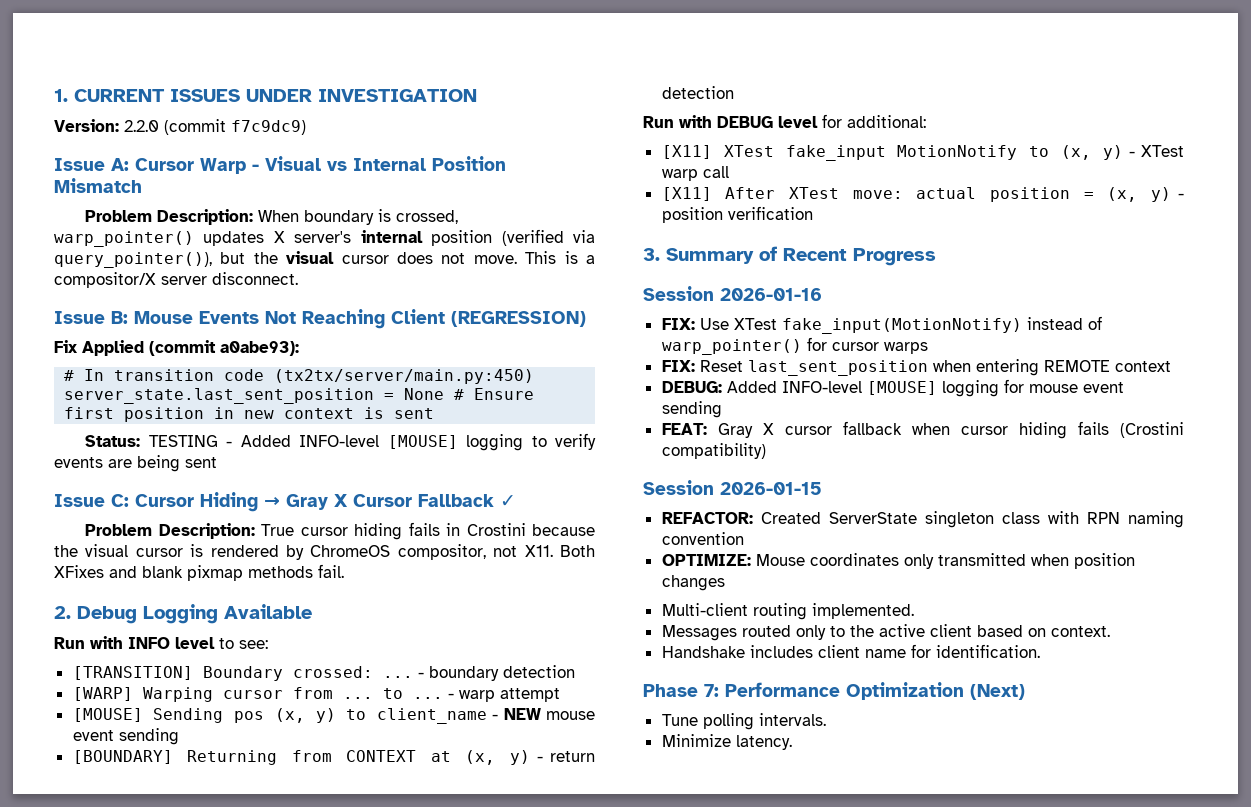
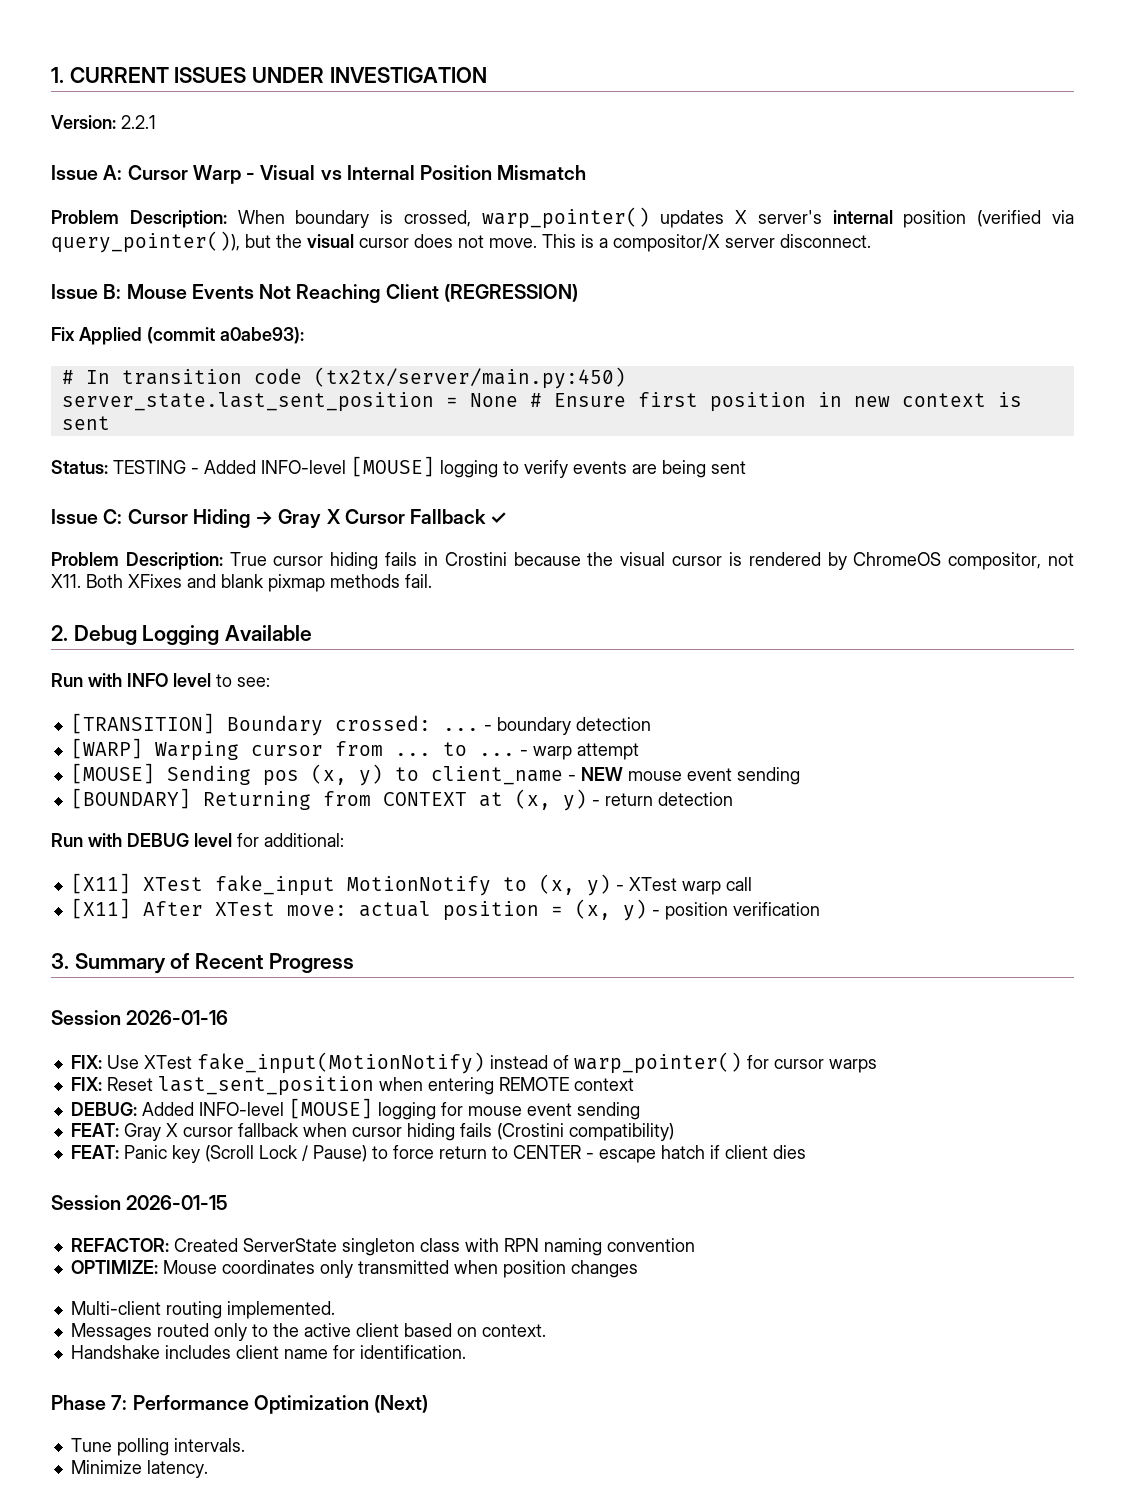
- Version: 2.2.0 (commit f7c9dc9)
+ Version: 2.2.1
+ FEAT: Panic key (Scroll Lock / Pause) to force return to CENTER - escape hatch if client dies

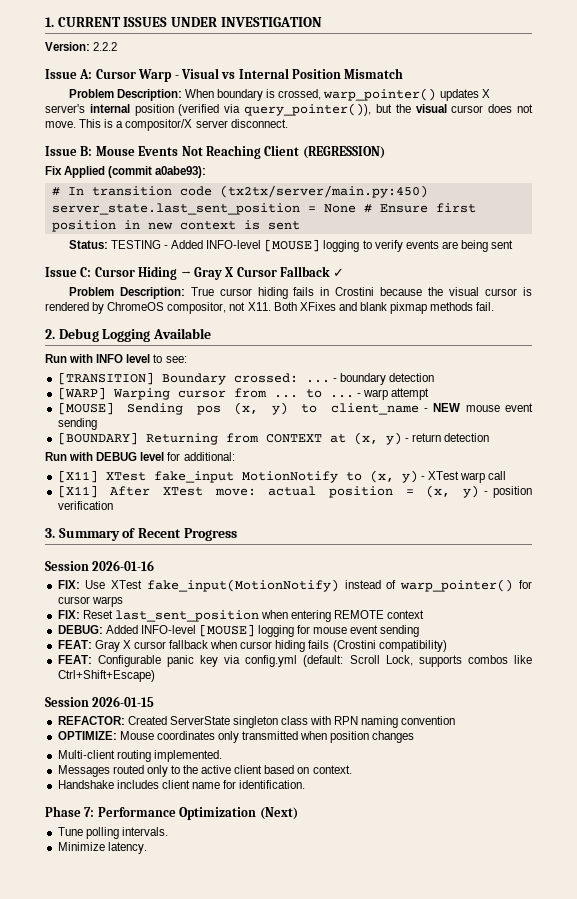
- Version: 2.2.1
+ Version: 2.2.2
- FEAT: Panic key (Scroll Lock / Pause) to force return to CENTER - escape hatch if client dies
+ FEAT: Configurable panic key via config.yml (default: Scroll Lock, supports combos like Ctrl+Shift+Escape)

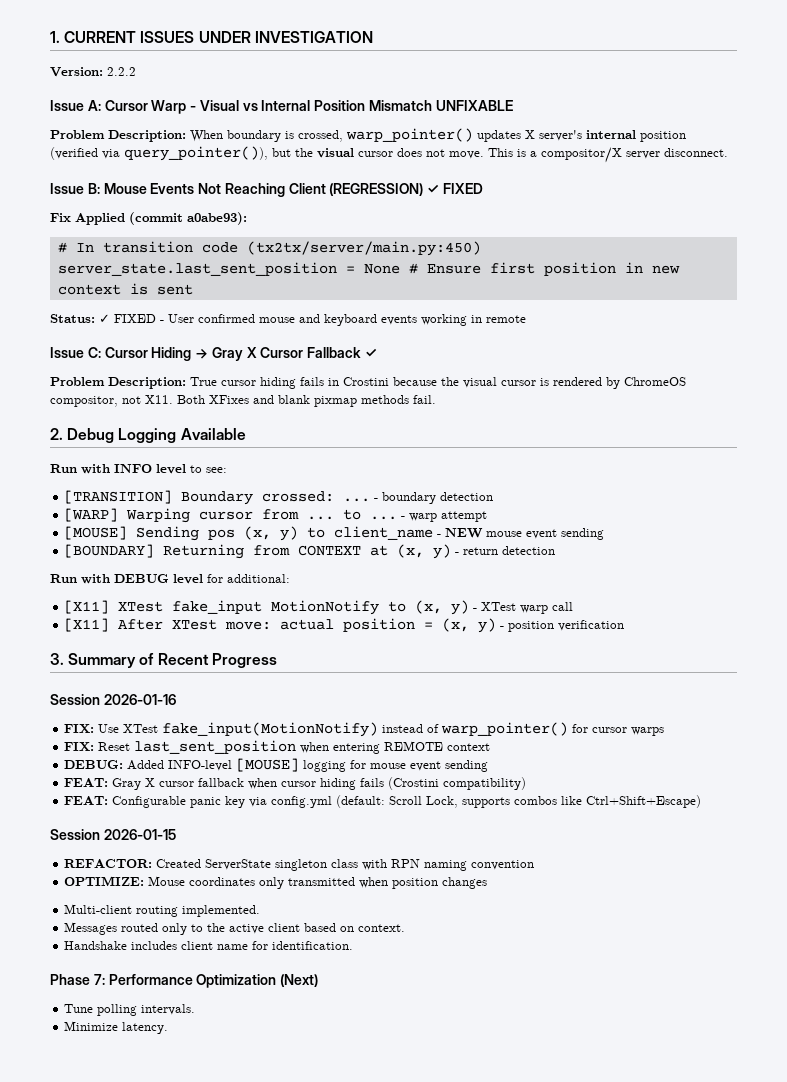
- Issue A: Cursor Warp - Visual vs Internal Position Mismatch
+ Issue A: Cursor Warp - Visual vs Internal Position Mismatch UNFIXABLE
- Issue B: Mouse Events Not Reaching Client (REGRESSION)
+ Issue B: Mouse Events Not Reaching Client (REGRESSION) ✓ FIXED
- Status: TESTING - Added INFO-level [MOUSE] logging to verify events are being sent
+ Status: ✓ FIXED - User confirmed mouse and keyboard events working in remote

